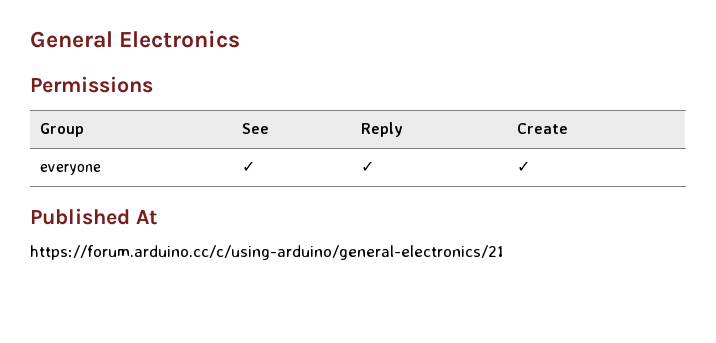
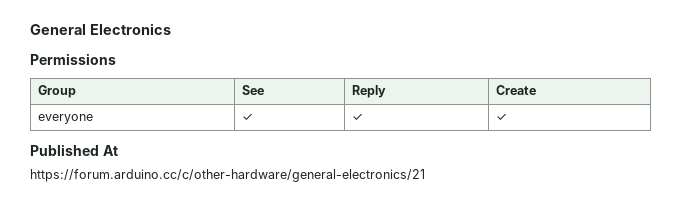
- https://forum.arduino.cc/c/using-arduino/general-electronics/21
+ https://forum.arduino.cc/c/other-hardware/general-electronics/21

